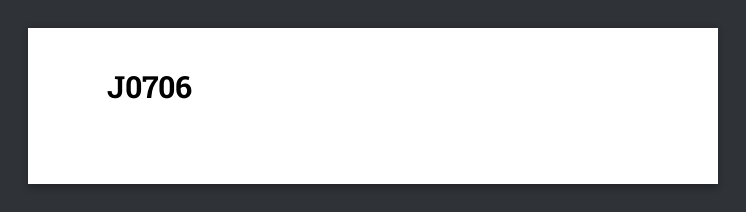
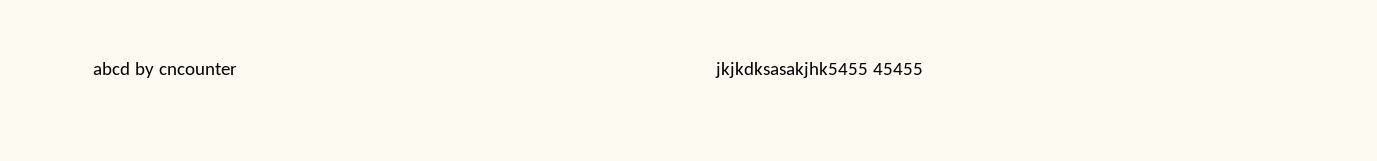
- J0706
+ abcd by cncounter
+ jkjkdksasakjhk5455 45455

